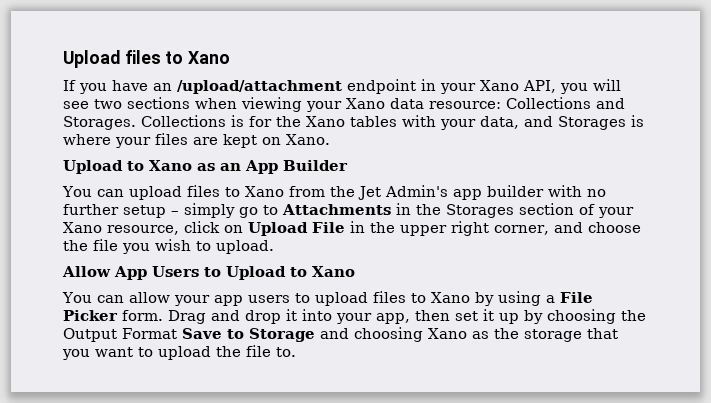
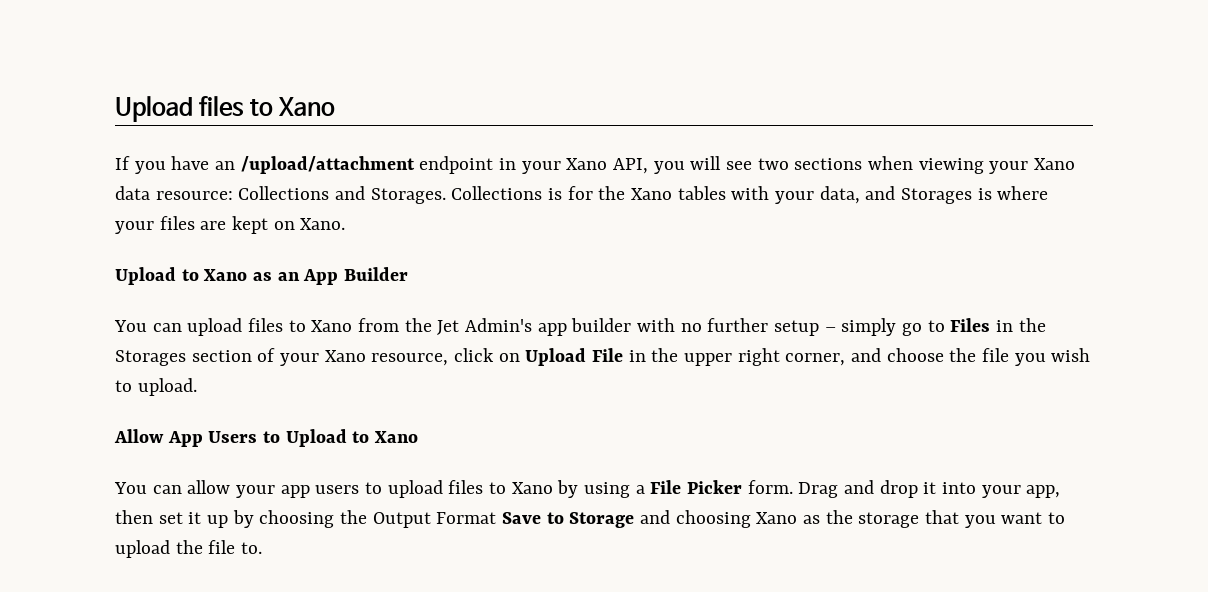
- You can upload files to Xano from the Jet Admin's app builder with no further setup – simply go to Attachments in the Storages section of your Xano resource, click on Upload File in the upper right corner, and choose the file you wish to upload.
+ You can upload files to Xano from the Jet Admin's app builder with no further setup – simply go to Files in the Storages section of your Xano resource, click on Upload File in the upper right corner, and choose the file you wish to upload.

